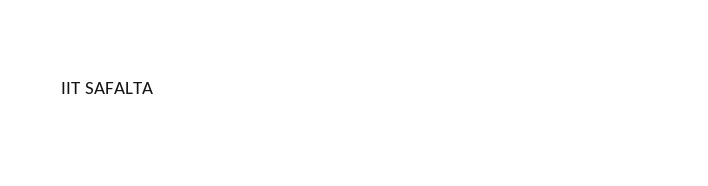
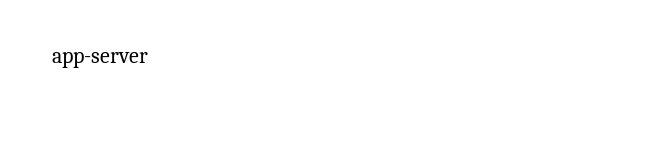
- IIT SAFALTA
+ app-server

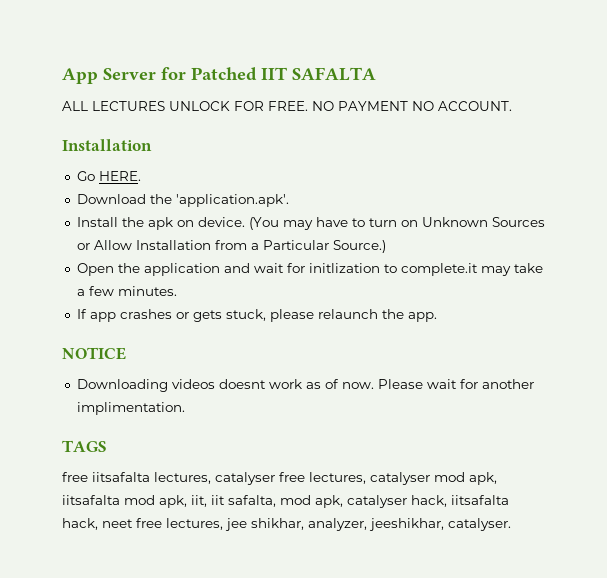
- app-server
+ App Server for Patched IIT SAFALTA
+ ALL LECTURES UNLOCK FOR FREE. NO PAYMENT NO ACCOUNT.
+ Installation
+ Go HERE.
+ Download the 'application.apk'.
+ Install the apk on device. (You may have to turn on Unknown Sources or Allow Installation from a Particular Source.)
+ Open the application and wait for initlization to complete.it may take a few minutes.
+ If app crashes or gets stuck, please relaunch the app.
+ NOTICE
+ Downloading videos doesnt work as of now. Please wait for another implimentation.
+ TAGS
+ free iitsafalta lectures, catalyser free lectures, catalyser mod apk, iitsafalta mod apk, iit, iit safalta, mod apk, catalyser hack, iitsafalta hack, neet free lectures, jee shikhar, analyzer, jeeshikhar, catalyser.

